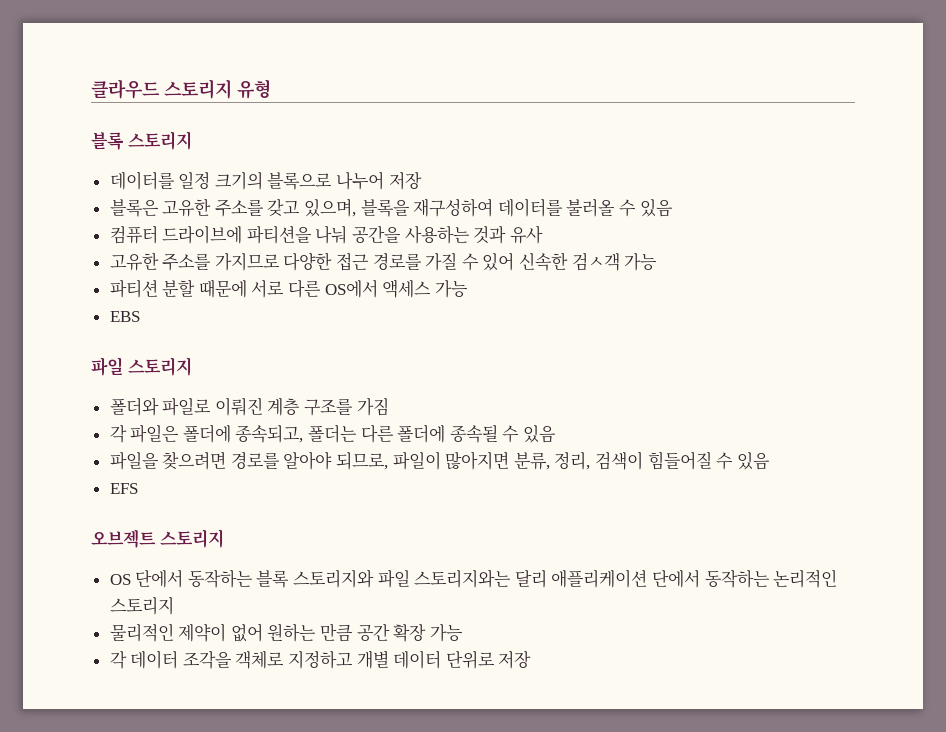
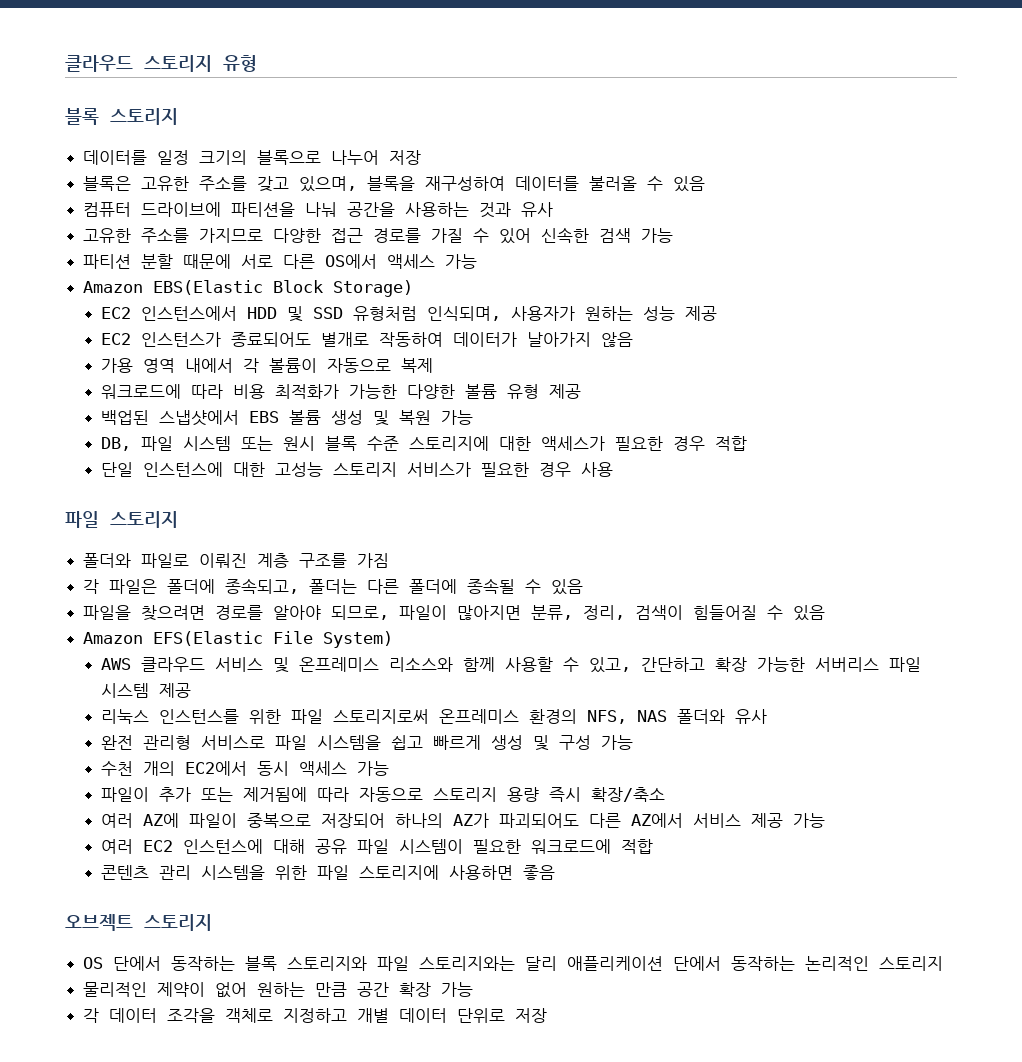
- 고유한 주소를 가지므로 다양한 접근 경로를 가질 수 있어 신속한 검ㅅ객 가능
+ 고유한 주소를 가지므로 다양한 접근 경로를 가질 수 있어 신속한 검색 가능
- EBS
+ Amazon EBS(Elastic Block Storage)
+ EC2 인스턴스에서 HDD 및 SSD 유형처럼 인식되며, 사용자가 원하는 성능 제공
+ EC2 인스턴스가 종료되어도 별개로 작동하여 데이터가 날아가지 않음
+ 가용 영역 내에서 각 볼륨이 자동으로 복제
+ 워크로드에 따라 비용 최적화가 가능한 다양한 볼륨 유형 제공
+ 백업된 스냅샷에서 EBS 볼륨 생성 및 복원 가능
+ DB, 파일 시스템 또는 원시 블록 수준 스토리지에 대한 액세스가 필요한 경우 적합
+ 단일 인스턴스에 대한 고성능 스토리지 서비스가 필요한 경우 사용
- EFS
+ Amazon EFS(Elastic File System)
+ AWS 클라우드 서비스 및 온프레미스 리소스와 함께 사용할 수 있고, 간단하고 확장 가능한 서버리스 파일 시스템 제공
+ 리눅스 인스턴스를 위한 파일 스토리지로써 온프레미스 환경의 NFS, NAS 폴더와 유사
+ 완전 관리형 서비스로 파일 시스템을 쉽고 빠르게 생성 및 구성 가능
+ 수천 개의 EC2에서 동시 액세스 가능
+ 파일이 추가 또는 제거됨에 따라 자동으로 스토리지 용량 즉시 확장/축소
+ 여러 AZ에 파일이 중복으로 저장되어 하나의 AZ가 파괴되어도 다른 AZ에서 서비스 제공 가능
+ 여러 EC2 인스턴스에 대해 공유 파일 시스템이 필요한 워크로드에 적합
+ 콘텐츠 관리 시스템을 위한 파일 스토리지에 사용하면 좋음

